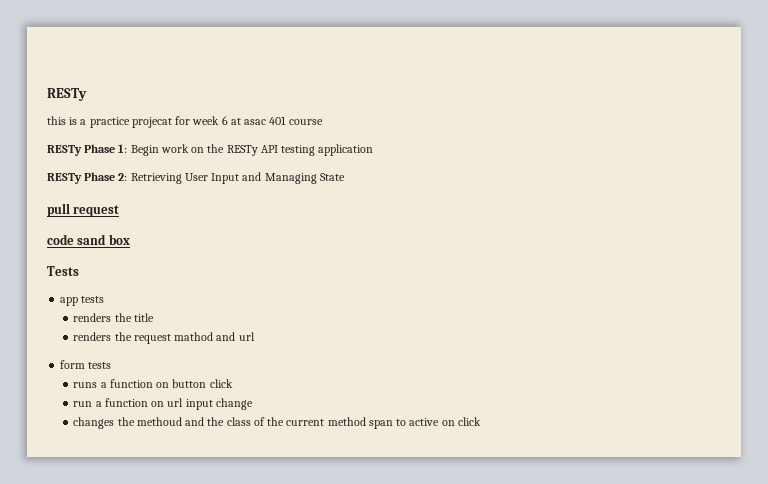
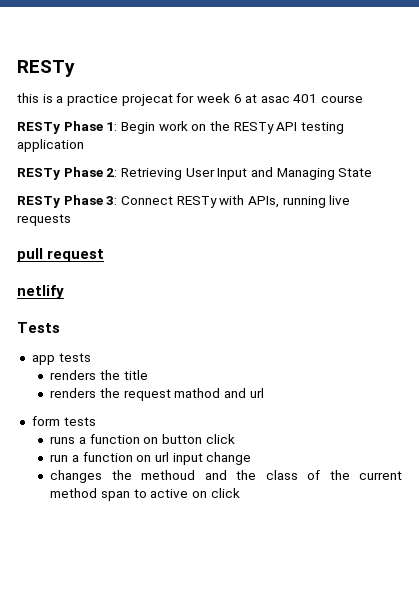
+ RESTy Phase 3: Connect RESTy with APIs, running live requests
- code sand box
+ netlify

